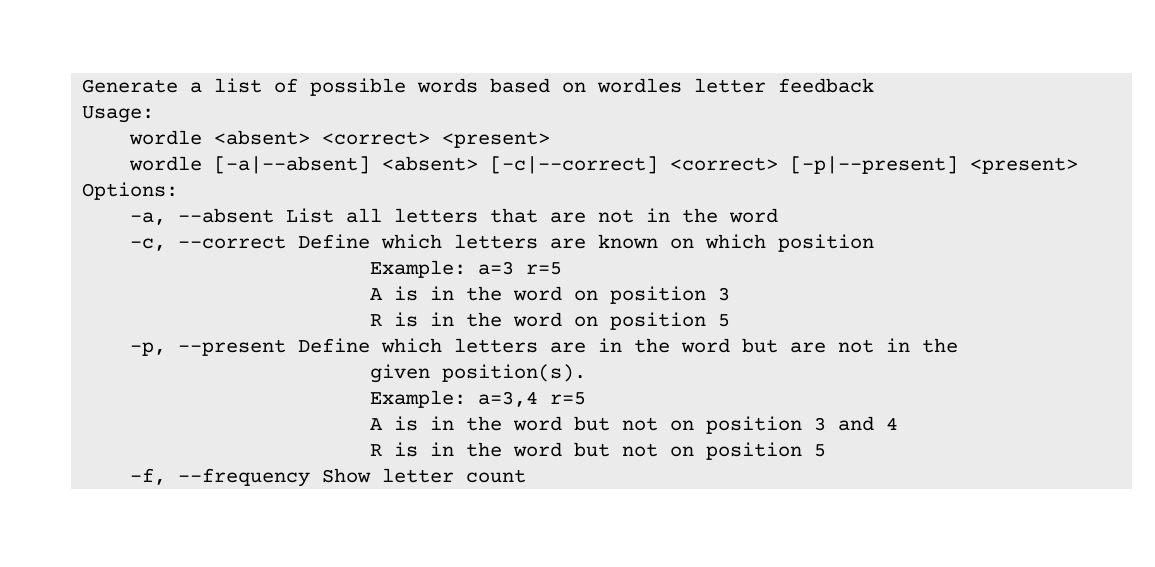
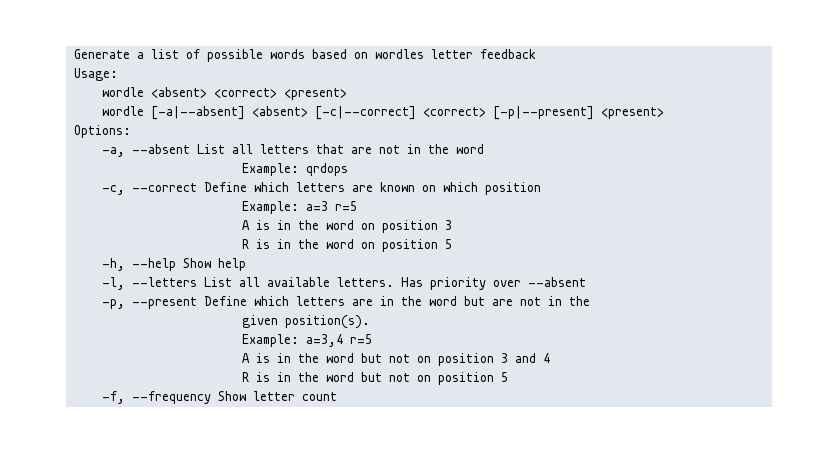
+ Example: qrdops
+ -h, --help Show help
+ -l, --letters List all available letters. Has priority over --absent

